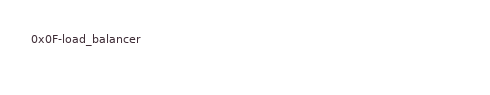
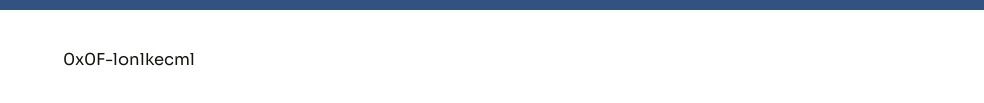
- 0x0F-load_balancer
+ 0x0F-lonlkecml

